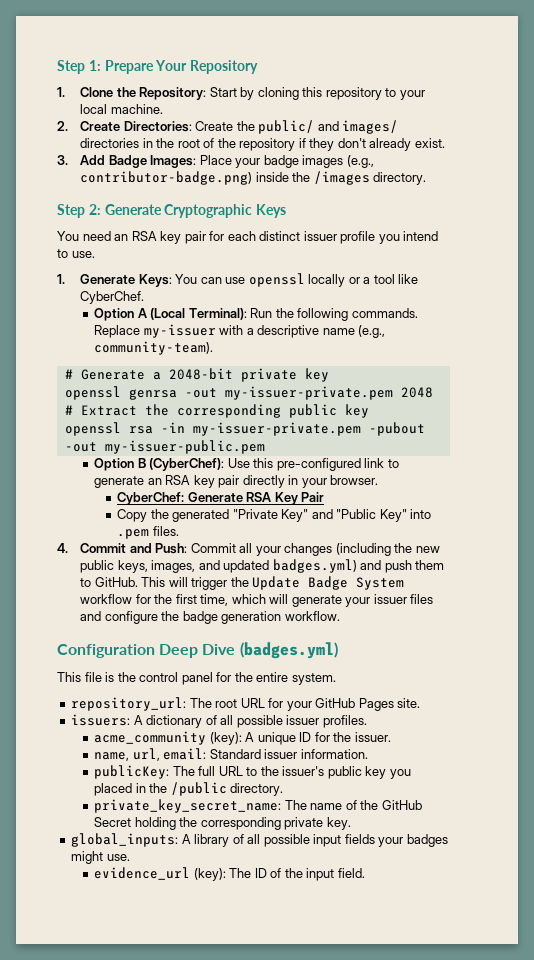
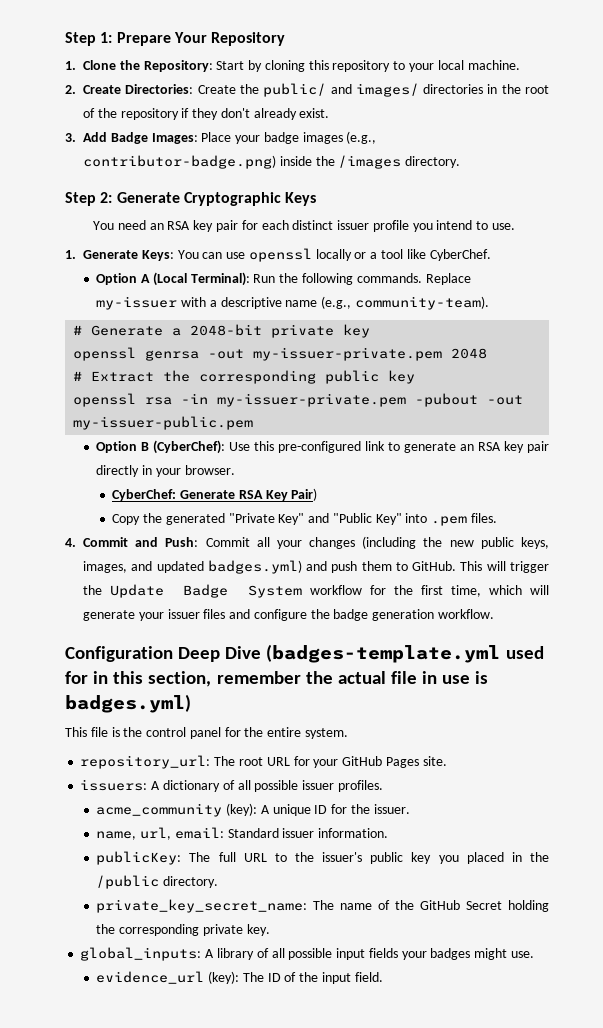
- CyberChef: Generate RSA Key Pair
+ CyberChef: Generate RSA Key Pair)
- Configuration Deep Dive (badges.yml)
+ Configuration Deep Dive (badges-template.yml used for in this section, remember the actual file in use is badges.yml)

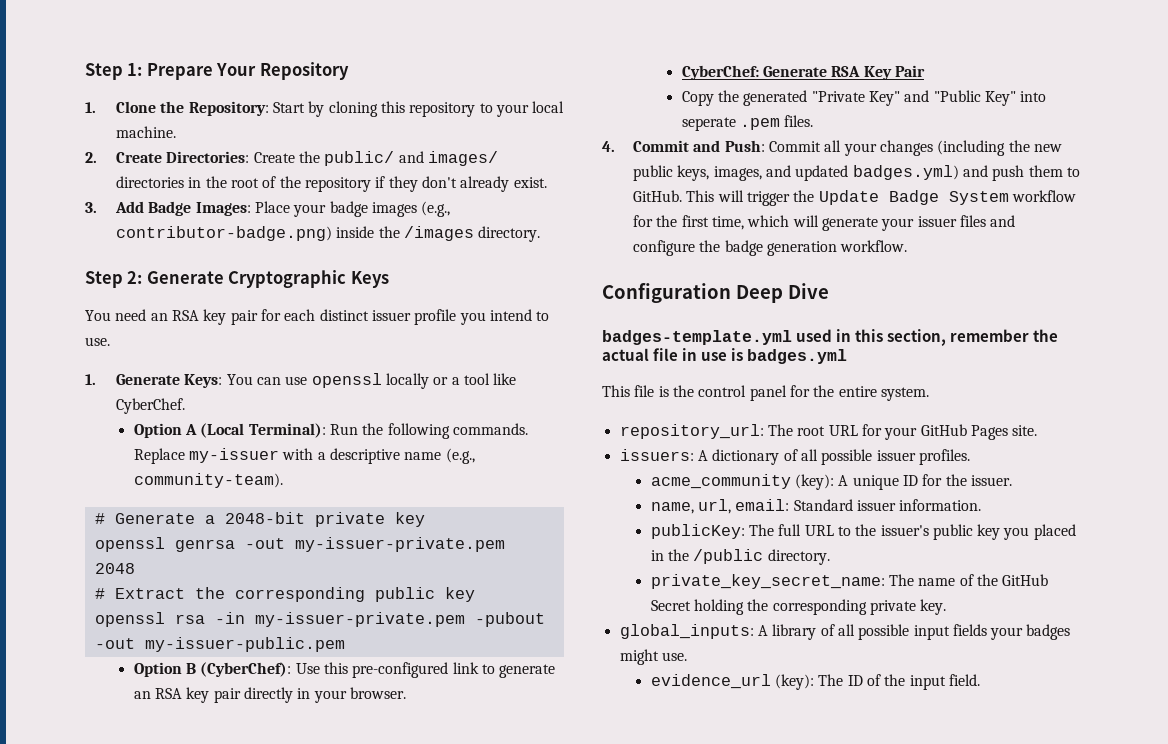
- CyberChef: Generate RSA Key Pair)
+ CyberChef: Generate RSA Key Pair
- Copy the generated "Private Key" and "Public Key" into .pem files.
+ Copy the generated "Private Key" and "Public Key" into seperate .pem files.
- Configuration Deep Dive (badges-template.yml used for in this section, remember the actual file in use is badges.yml)
+ Configuration Deep Dive
+ badges-template.yml used in this section, remember the actual file in use is badges.yml

